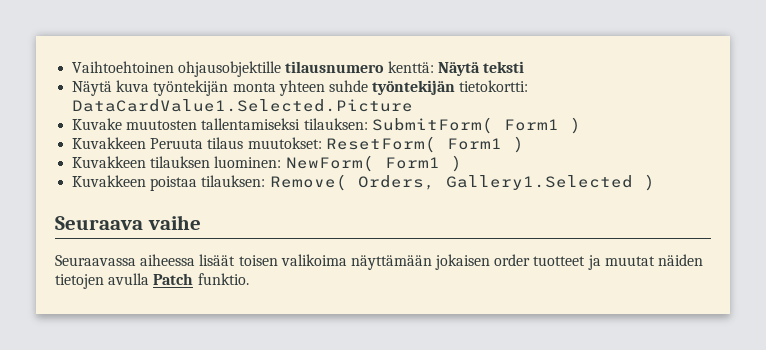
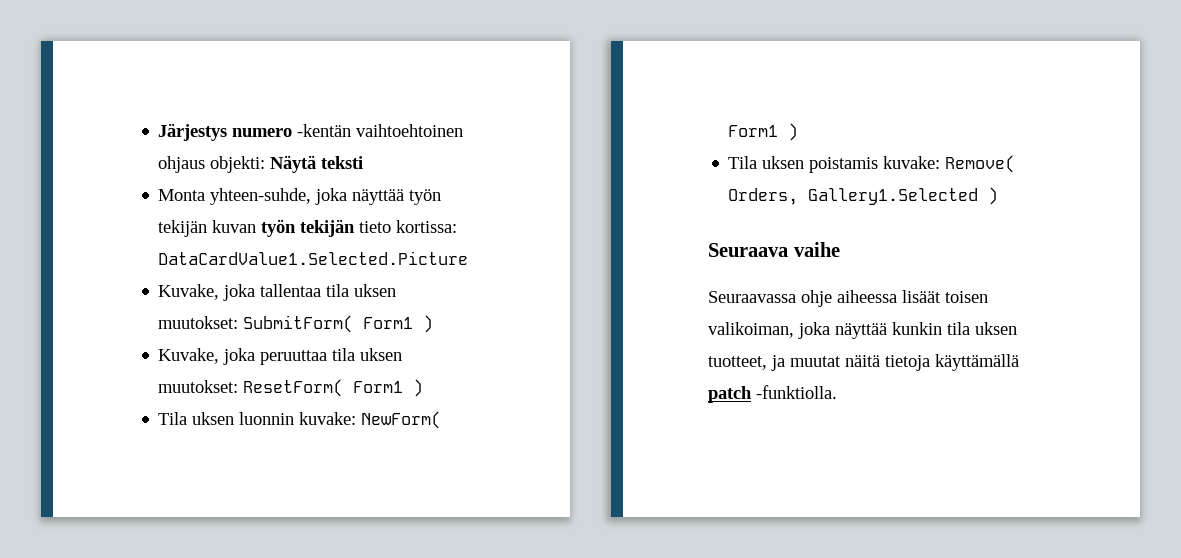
- Vaihtoehtoinen ohjausobjektille tilausnumero kenttä: Näytä teksti
- Näytä kuva työntekijän monta yhteen suhde työntekijän tietokortti: DataCardValue1.Selected.Picture
- Kuvake muutosten tallentamiseksi tilauksen: SubmitForm( Form1 )
- Kuvakkeen Peruuta tilaus muutokset: ResetForm( Form1 )
+ Järjestys numero -kentän vaihtoehtoinen ohjaus objekti: Näytä teksti
+ Monta yhteen-suhde, joka näyttää työn tekijän kuvan työn tekijän tieto kortissa: DataCardValue1.Selected.Picture
+ Kuvake, joka tallentaa tila uksen muutokset: SubmitForm( Form1 )
+ Kuvake, joka peruuttaa tila uksen muutokset: ResetForm( Form1 )
- Kuvakkeen tilauksen luominen: NewForm( Form1 )
+ Tila uksen luonnin kuvake: NewForm( Form1 )
- Kuvakkeen poistaa tilauksen: Remove( Orders, Gallery1.Selected )
+ Tila uksen poistamis kuvake: Remove( Orders, Gallery1.Selected )
- Seuraavassa aiheessa lisäät toisen valikoima näyttämään jokaisen order tuotteet ja muutat näiden tietojen avulla Patch funktio.
+ Seuraavassa ohje aiheessa lisäät toisen valikoiman, joka näyttää kunkin tila uksen tuotteet, ja muutat näitä tietoja käyttämällä patch -funktiolla.

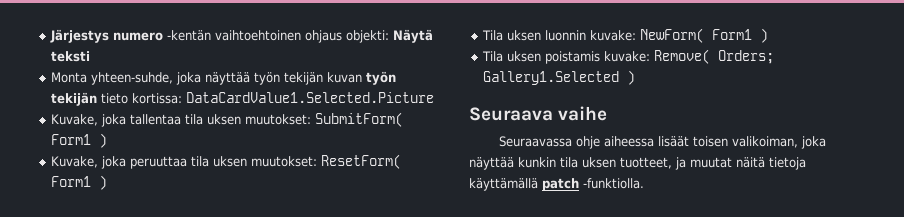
- Tila uksen poistamis kuvake: Remove( Orders, Gallery1.Selected )
+ Tila uksen poistamis kuvake: Remove( Orders; Gallery1.Selected )

